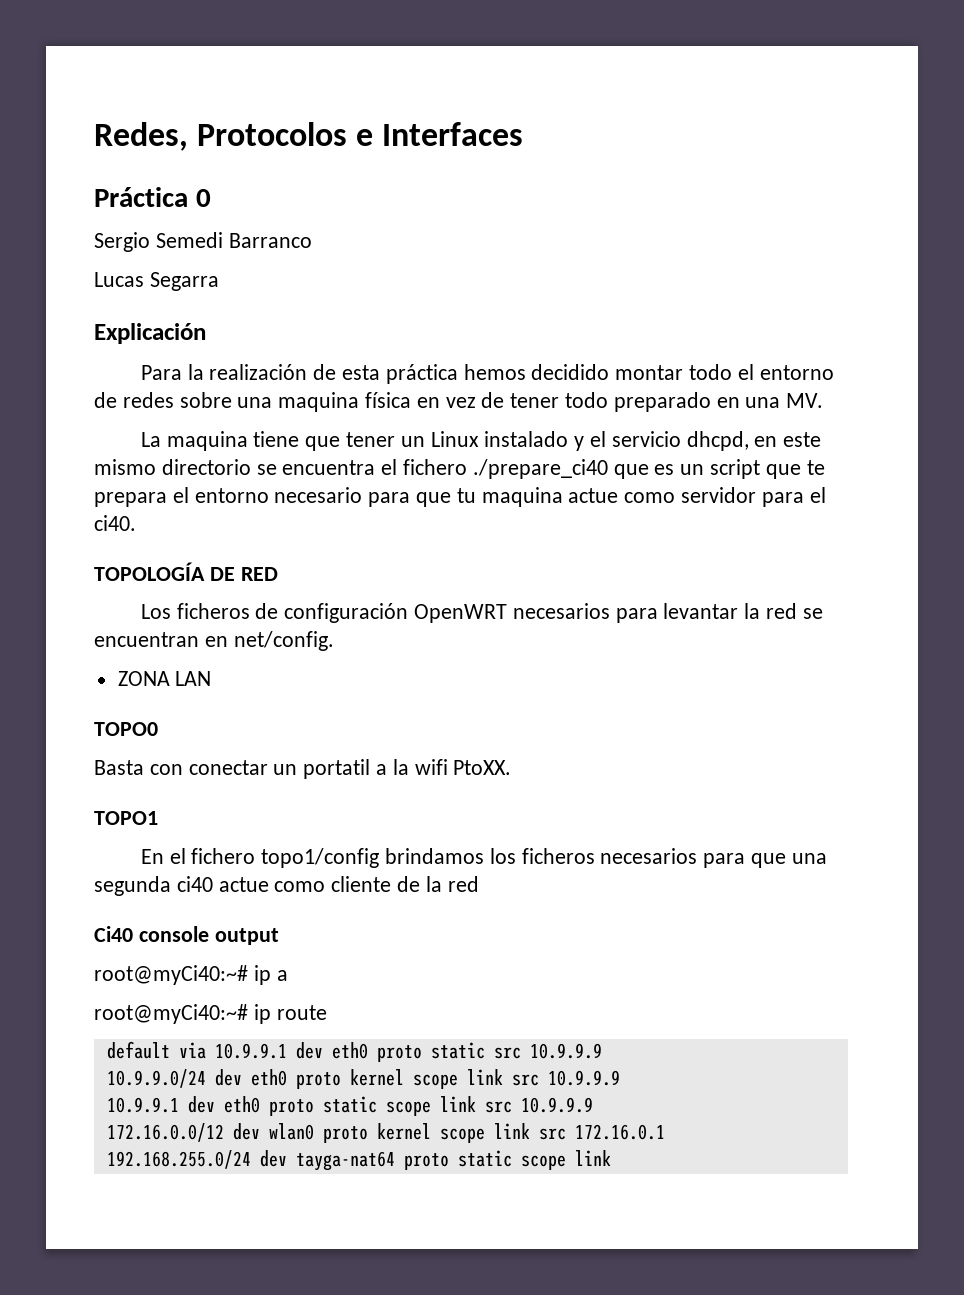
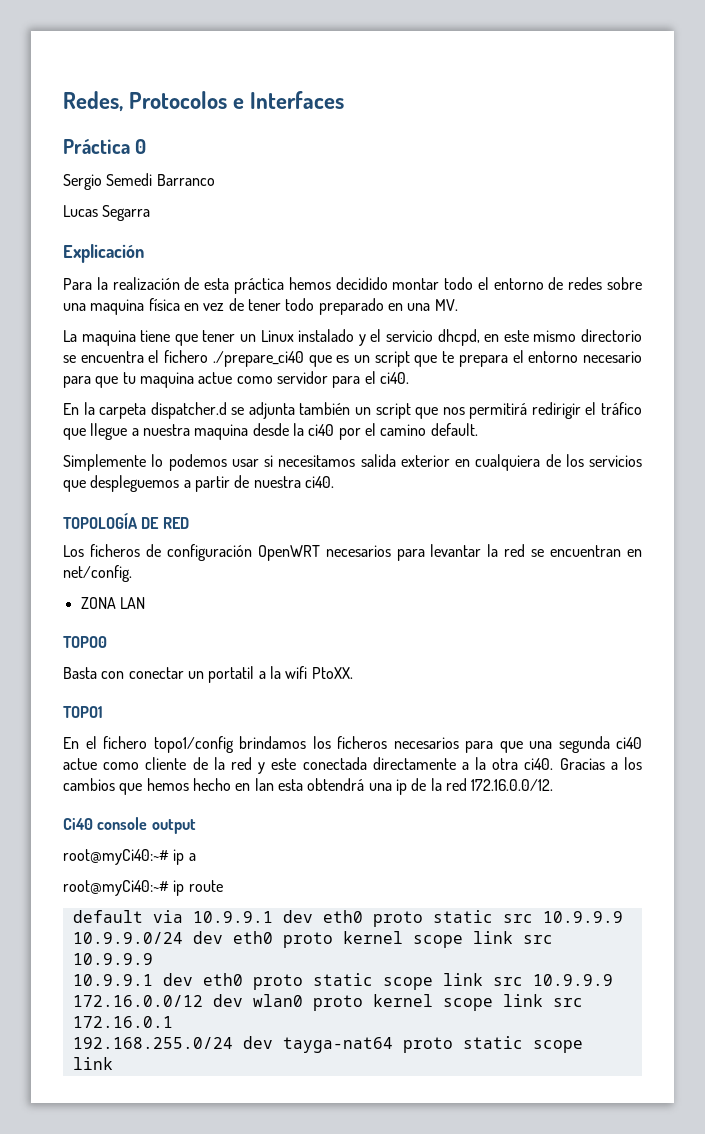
+ En la carpeta dispatcher.d se adjunta también un script que nos permitirá redirigir el tráfico que llegue a nuestra maquina desde la ci40 por el camino default.
+ Simplemente lo podemos usar si necesitamos salida exterior en cualquiera de los servicios que despleguemos a partir de nuestra ci40.
- En el fichero topo1/config brindamos los ficheros necesarios para que una segunda ci40 actue como cliente de la red
+ En el fichero topo1/config brindamos los ficheros necesarios para que una segunda ci40 actue como cliente de la red y este conectada directamente a la otra ci40. Gracias a los cambios que hemos hecho en lan esta obtendrá una ip de la red 172.16.0.0/12.

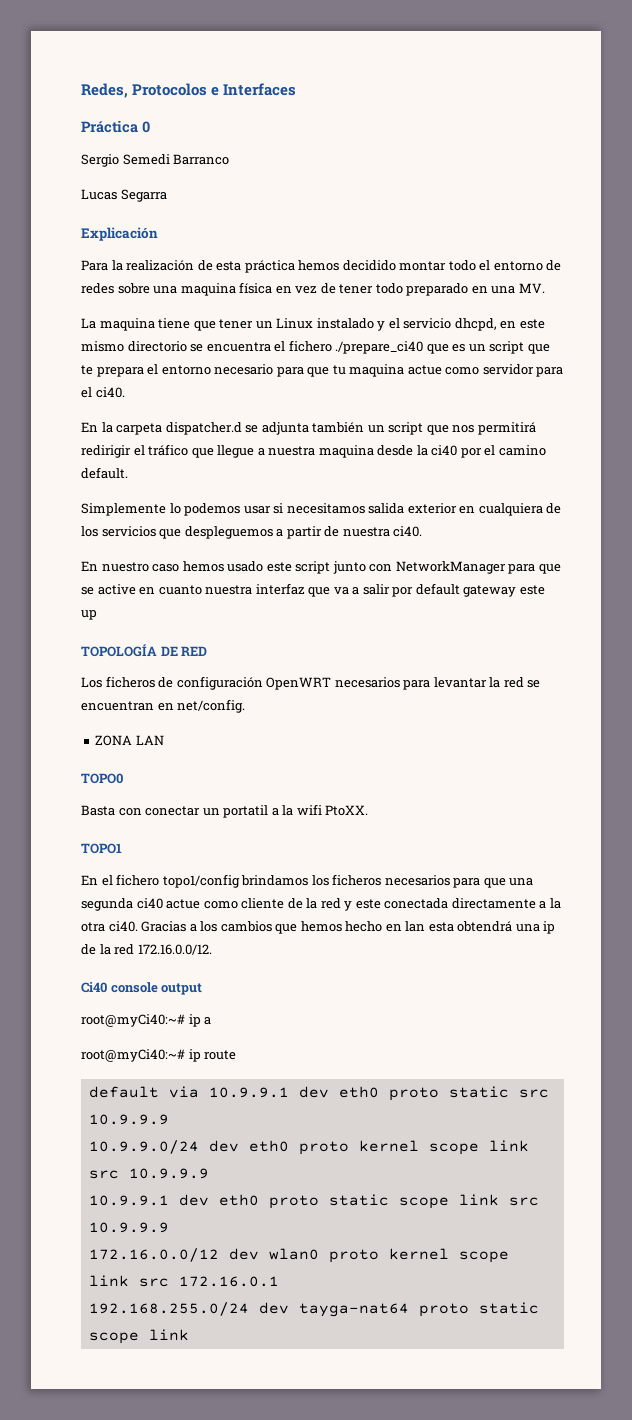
+ En nuestro caso hemos usado este script junto con NetworkManager para que se active en cuanto nuestra interfaz que va a salir por default gateway este up

